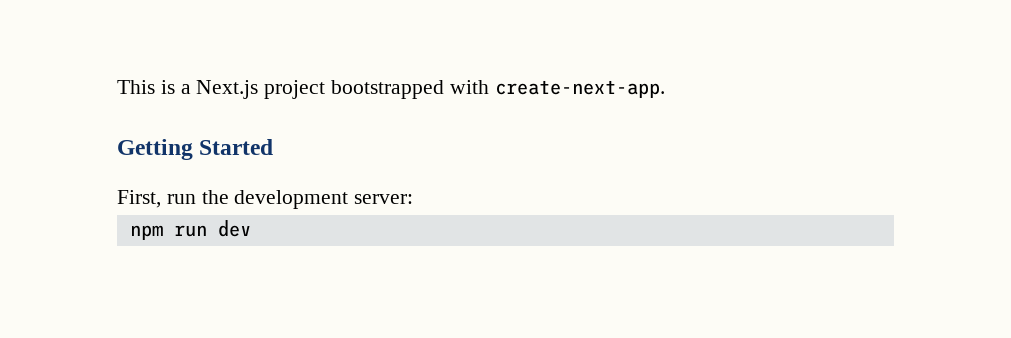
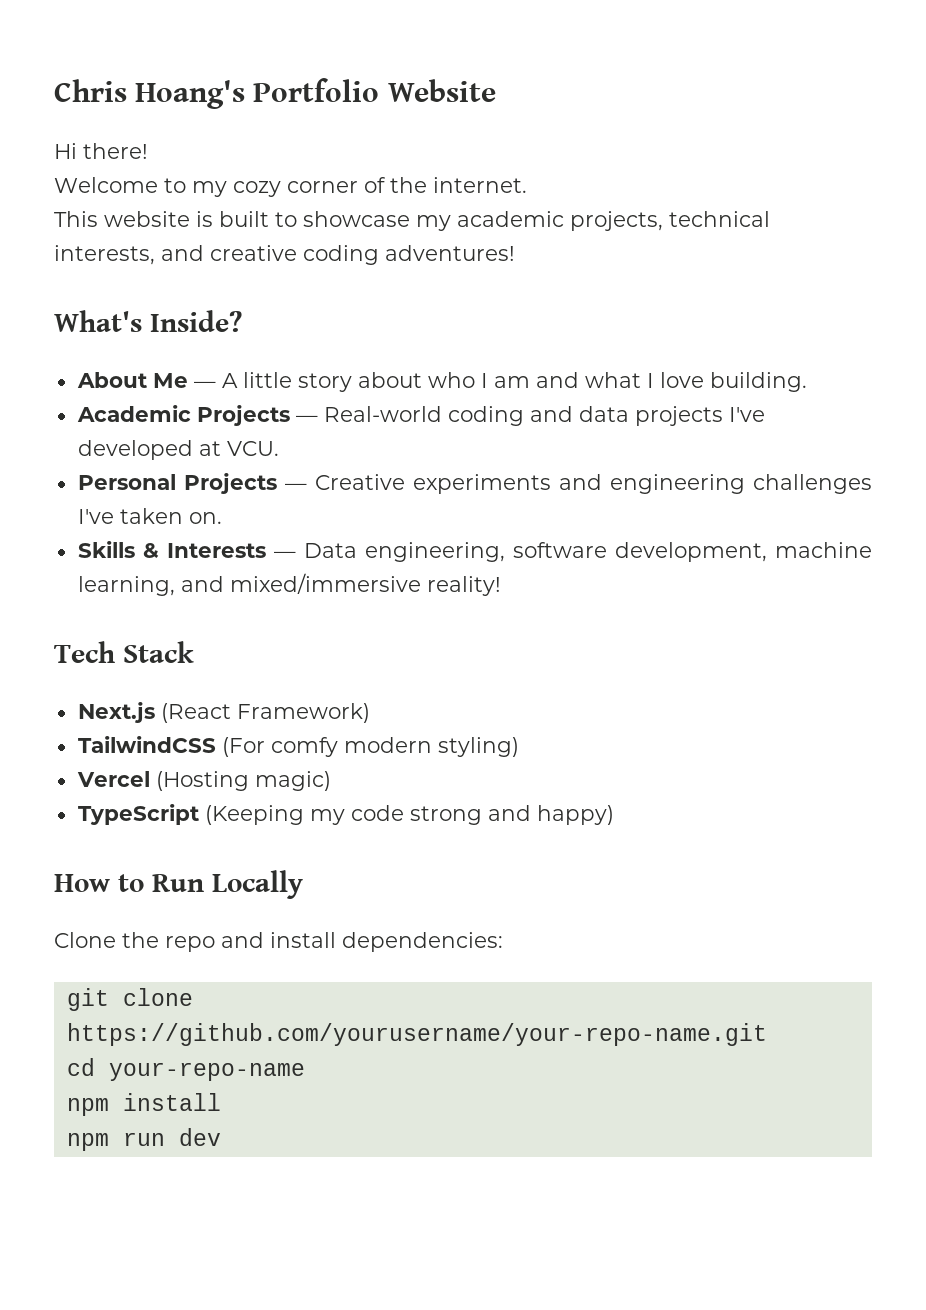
- This is a Next.js project bootstrapped with create-next-app.
- Getting Started
- First, run the development server:
+ Chris Hoang's Portfolio Website
+ Hi there!
+ Welcome to my cozy corner of the internet.
+ This website is built to showcase my academic projects, technical interests, and creative coding adventures!
+ What's Inside?
+ About Me — A little story about who I am and what I love building.
+ Academic Projects — Real-world coding and data projects I've developed at VCU.
+ Personal Projects — Creative experiments and engineering challenges I've taken on.
+ Skills & Interests — Data engineering, software development, machine learning, and mixed/immersive reality!
+ Tech Stack
+ Next.js (React Framework)
+ TailwindCSS (For comfy modern styling)
+ Vercel (Hosting magic)
+ TypeScript (Keeping my code strong and happy)
+ How to Run Locally
+ Clone the repo and install dependencies:
+ git clone https://github.com/yourusername/your-repo-name.git
+ cd your-repo-name
+ npm install

